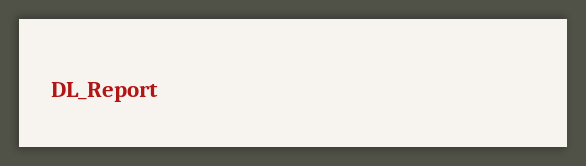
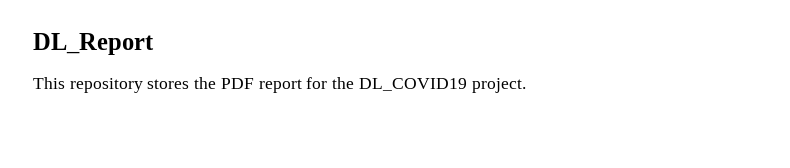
+ This repository stores the PDF report for the DL_COVID19 project.

